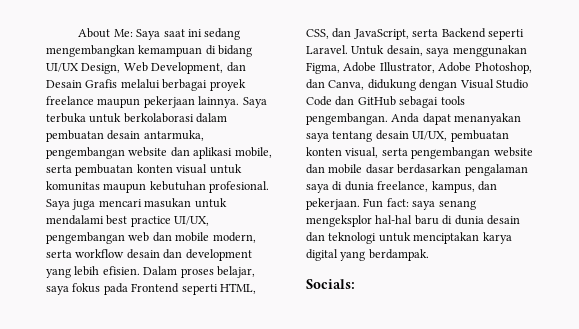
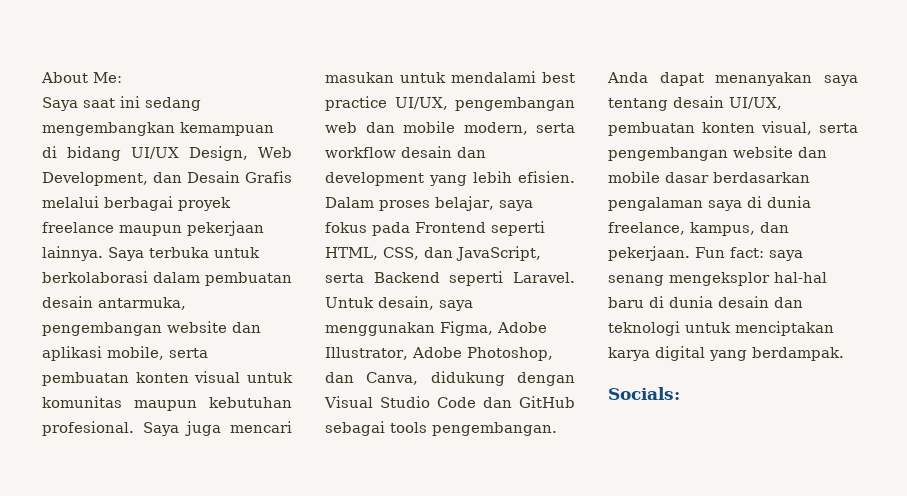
- About Me: Saya saat ini sedang mengembangkan kemampuan di bidang UI/UX Design, Web Development, dan Desain Grafis melalui berbagai proyek freelance maupun pekerjaan lainnya.
+ About Me:
+ Saya saat ini sedang mengembangkan kemampuan di bidang UI/UX Design, Web Development, dan Desain Grafis melalui berbagai proyek freelance maupun pekerjaan lainnya.

